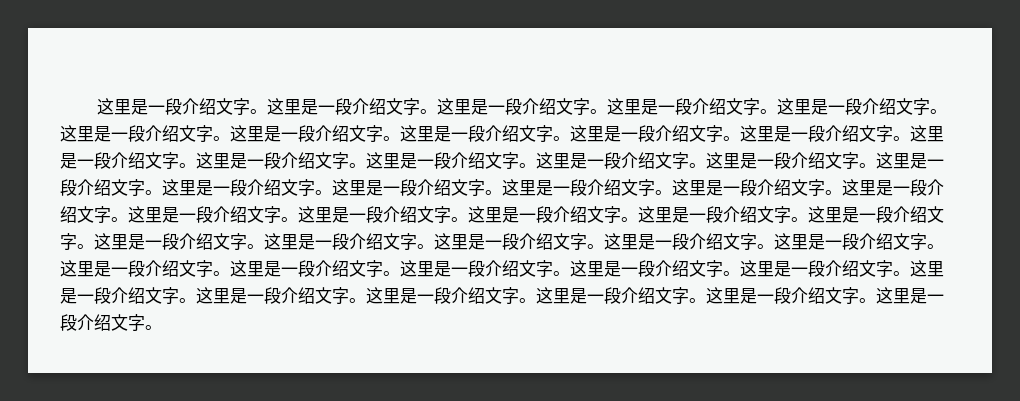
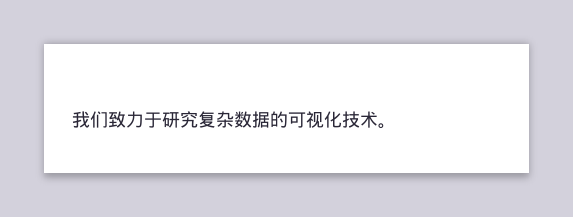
- 这里是一段介绍文字。这里是一段介绍文字。这里是一段介绍文字。这里是一段介绍文字。这里是一段介绍文字。这里是一段介绍文字。这里是一段介绍文字。这里是一段介绍文字。这里是一段介绍文字。这里是一段介绍文字。这里是一段介绍文字。这里是一段介绍文字。这里是一段介绍文字。这里是一段介绍文字。这里是一段介绍文字。这里是一段介绍文字。这里是一段介绍文字。这里是一段介绍文字。这里是一段介绍文字。这里是一段介绍文字。这里是一段介绍文字。这里是一段介绍文字。这里是一段介绍文字。这里是一段介绍文字。这里是一段介绍文字。这里是一段介绍文字。这里是一段介绍文字。这里是一段介绍文字。这里是一段介绍文字。这里是一段介绍文字。这里是一段介绍文字。这里是一段介绍文字。这里是一段介绍文字。这里是一段介绍文字。这里是一段介绍文字。这里是一段介绍文字。这里是一段介绍文字。这里是一段介绍文字。这里是一段介绍文字。这里是一段介绍文字。这里是一段介绍文字。这里是一段介绍文字。
+ 我们致力于研究复杂数据的可视化技术。

